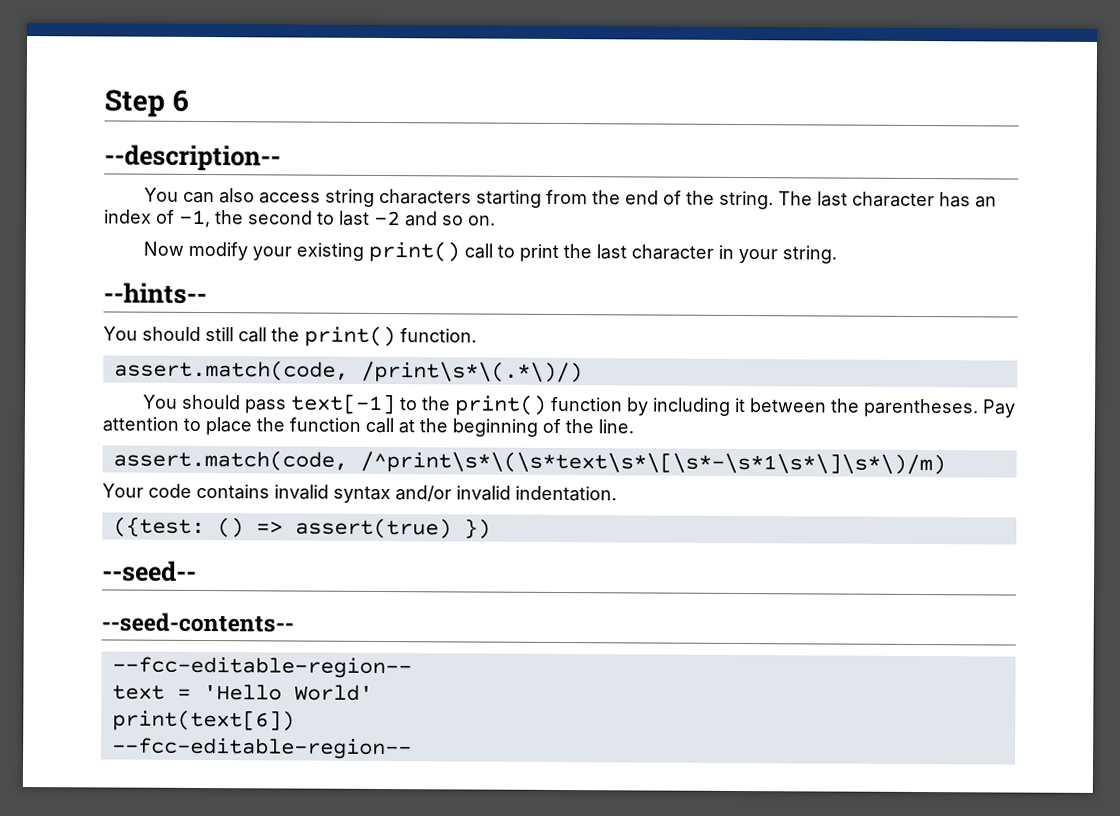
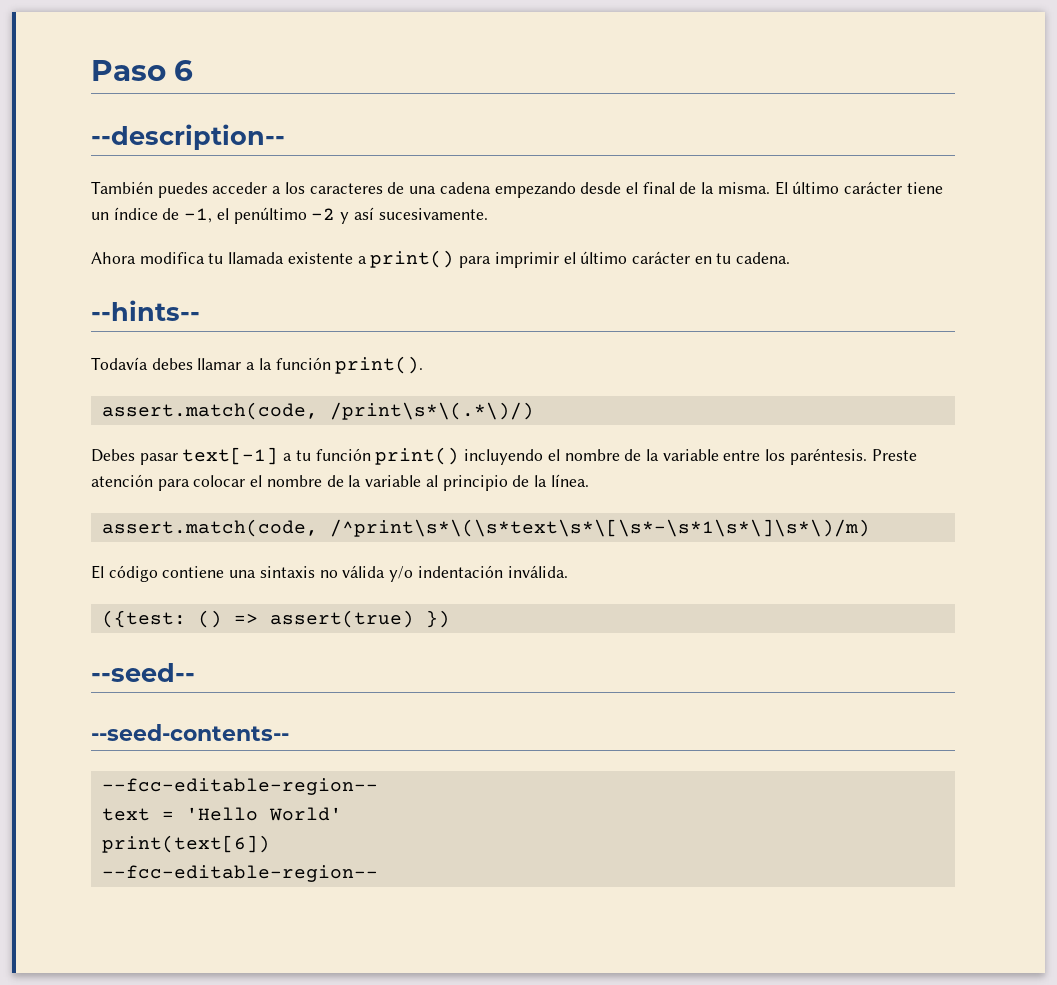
- Step 6
+ Paso 6
- You can also access string characters starting from the end of the string. The last character has an index of -1, the second to last -2 and so on.
- Now modify your existing print() call to print the last character in your string.
+ También puedes acceder a los caracteres de una cadena empezando desde el final de la misma. El último carácter tiene un índice de -1, el penúltimo -2 y así sucesivamente.
+ Ahora modifica tu llamada existente a print() para imprimir el último carácter en tu cadena.
  --hints--
- You should still call the print() function.
+ Todavía debes llamar a la función print().
  assert.match(code, /print\s*\(.*\)/)
- You should pass text[-1] to the print() function by including it between the parentheses. Pay attention to place the function call at the beginning of the line.
+ Debes pasar text[-1] a tu función print() incluyendo el nombre de la variable entre los paréntesis. Preste atención para colocar el nombre de la variable al principio de la línea.
  assert.match(code, /^print\s*\(\s*text\s*\[\s*-\s*1\s*\]\s*\)/m)
- Your code contains invalid syntax and/or invalid indentation.
+ El código contiene una sintaxis no válida y/o indentación inválida.

